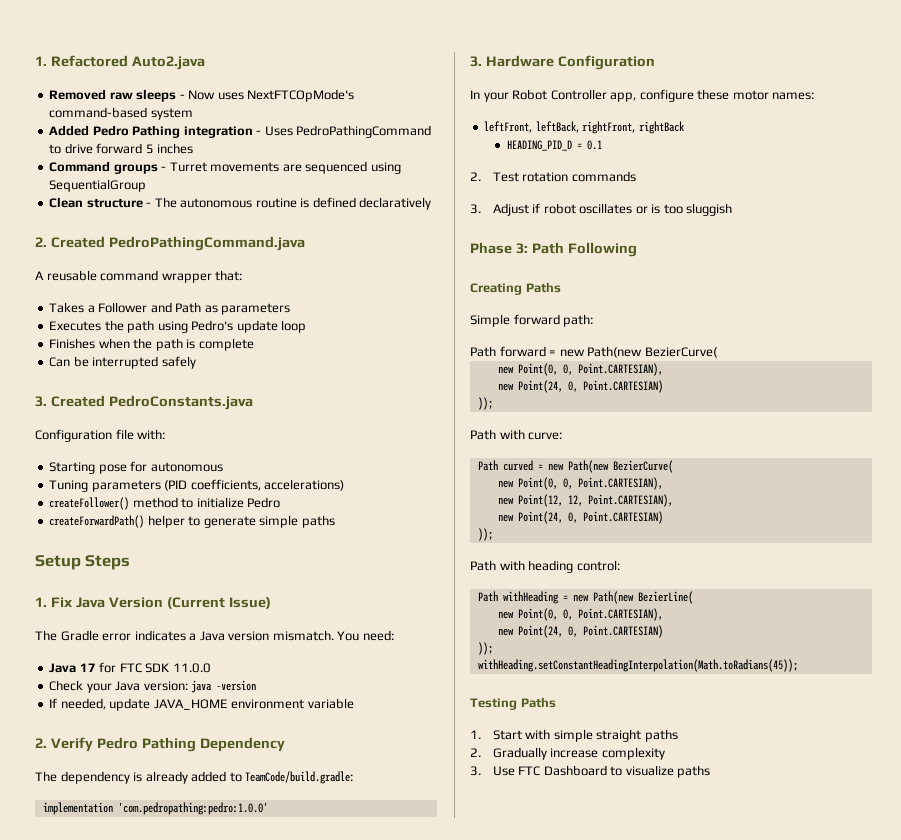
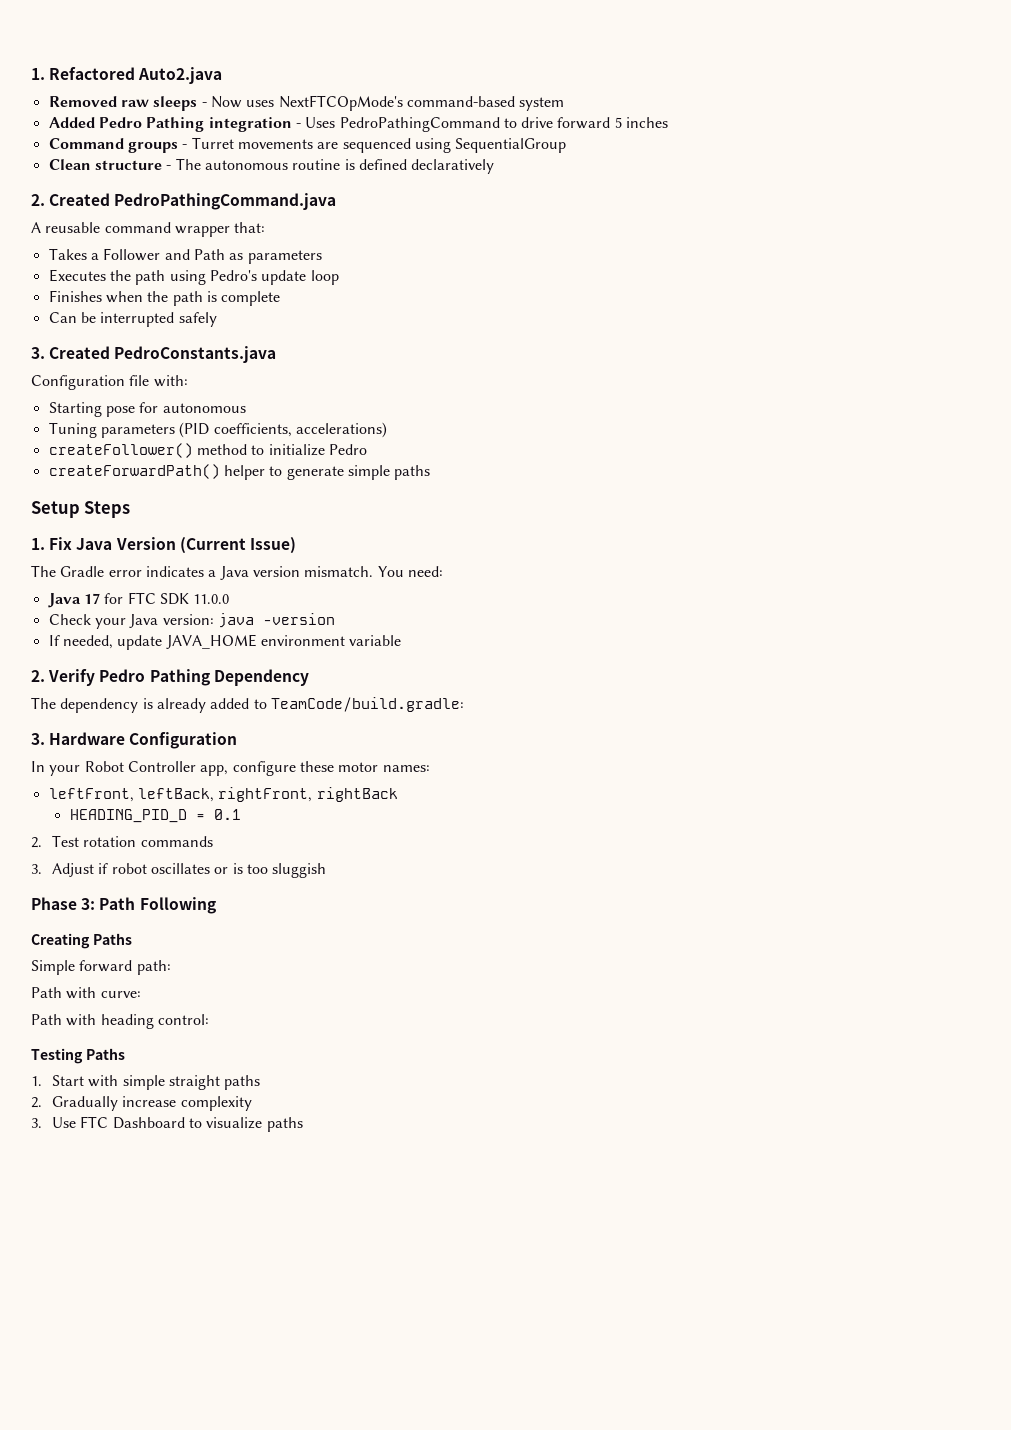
- implementation 'com.pedropathing:pedro:1.0.0'
- Path forward = new Path(new BezierCurve(
- new Point(0, 0, Point.CARTESIAN),
- new Point(24, 0, Point.CARTESIAN)
- ));
  Path with curve:
- Path curved = new Path(new BezierCurve(
- new Point(0, 0, Point.CARTESIAN),
- new Point(12, 12, Point.CARTESIAN),
- new Point(24, 0, Point.CARTESIAN)
- ));
  Path with heading control:
- Path withHeading = new Path(new BezierLine(
- new Point(0, 0, Point.CARTESIAN),
- new Point(24, 0, Point.CARTESIAN)
- ));
- withHeading.setConstantHeadingInterpolation(Math.toRadians(45));

